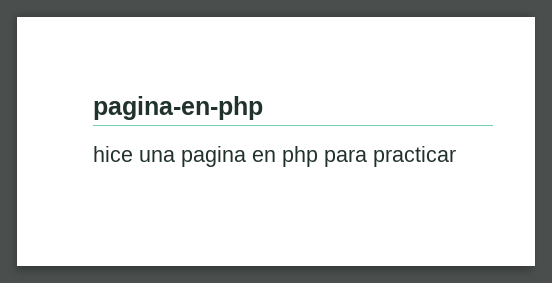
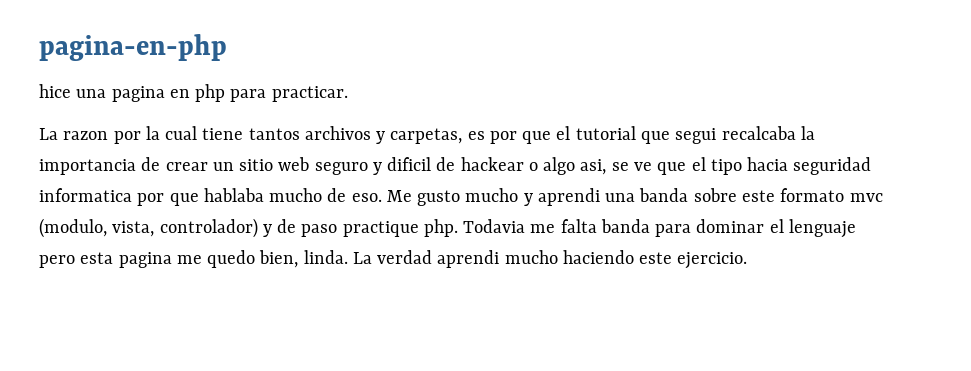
- hice una pagina en php para practicar
+ hice una pagina en php para practicar.
+ La razon por la cual tiene tantos archivos y carpetas, es por que el tutorial que segui recalcaba la importancia de crear un sitio web seguro y dificil de hackear o algo asi, se ve que el tipo hacia seguridad informatica por que hablaba mucho de eso. Me gusto mucho y aprendi una banda sobre este formato mvc (modulo, vista, controlador) y de paso practique php. Todavia me falta banda para dominar el lenguaje pero esta pagina me quedo bien, linda. La verdad aprendi mucho haciendo este ejercicio.

